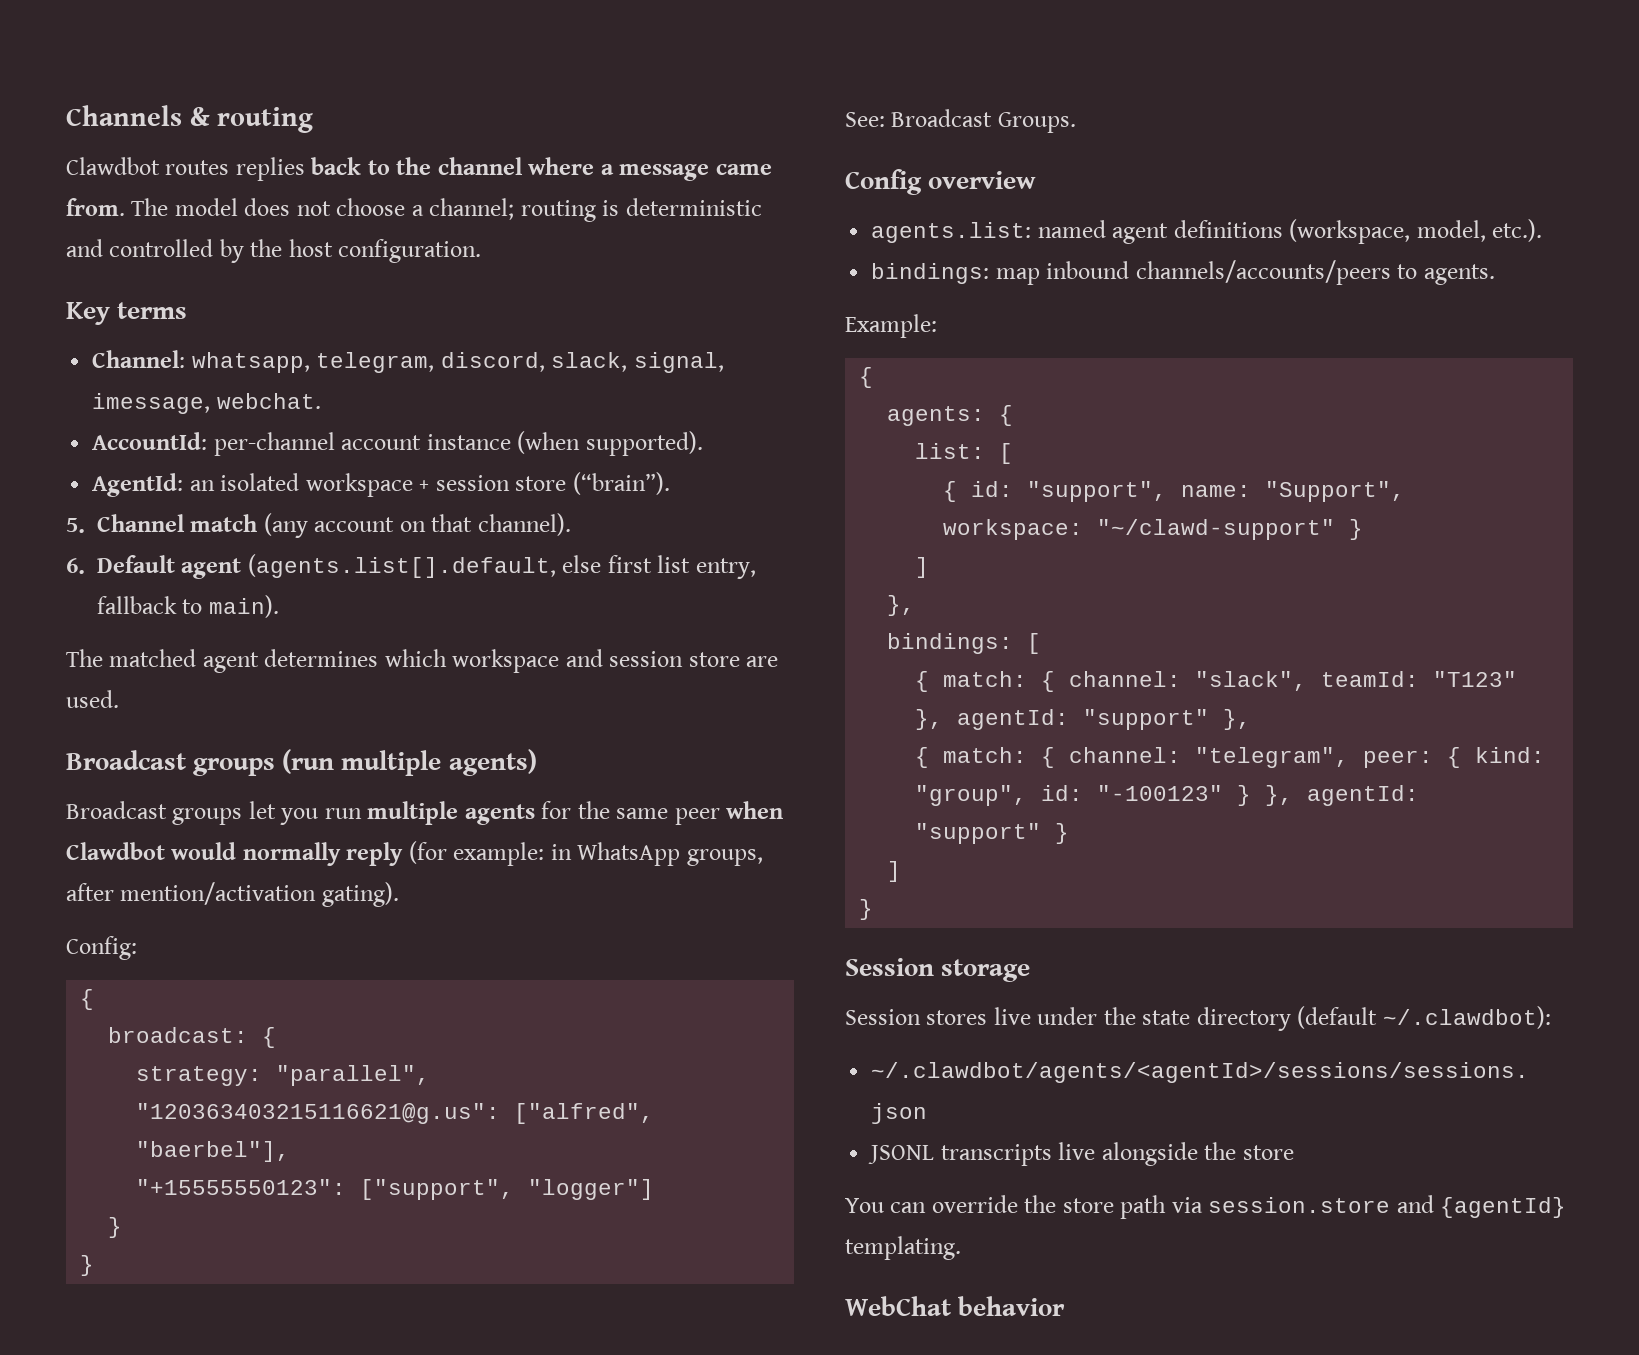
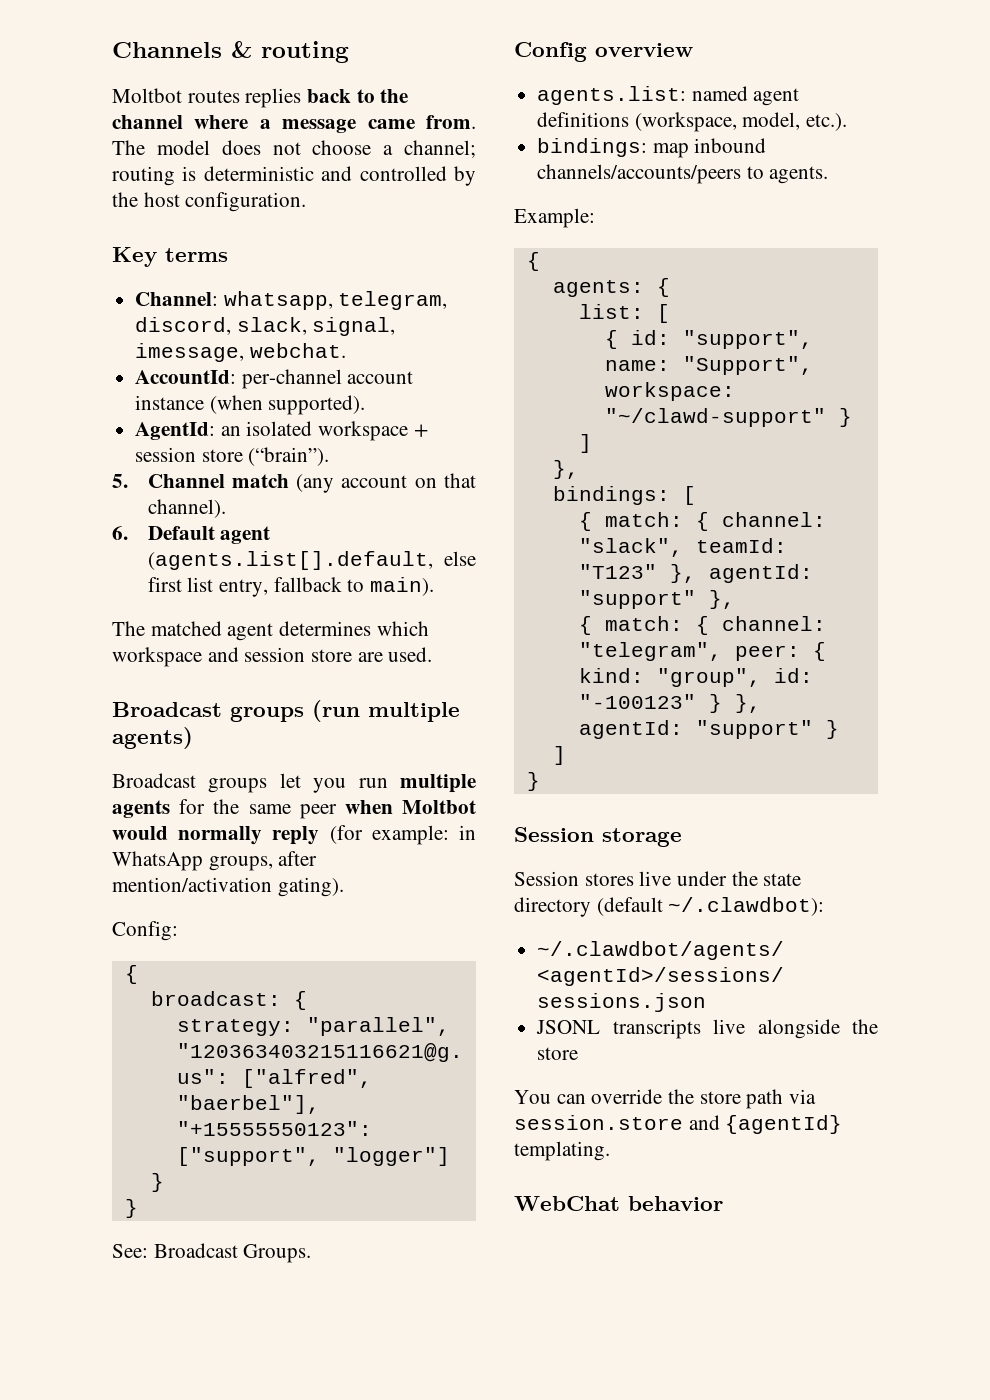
- Clawdbot routes replies back to the channel where a message came from.
+ Moltbot routes replies back to the channel where a message came from.
- Broadcast groups let you run multiple agents for the same peer when Clawdbot would normally reply (for example: in WhatsApp groups, after mention/activation gating).
+ Broadcast groups let you run multiple agents for the same peer when Moltbot would normally reply (for example: in WhatsApp groups, after mention/activation gating).

